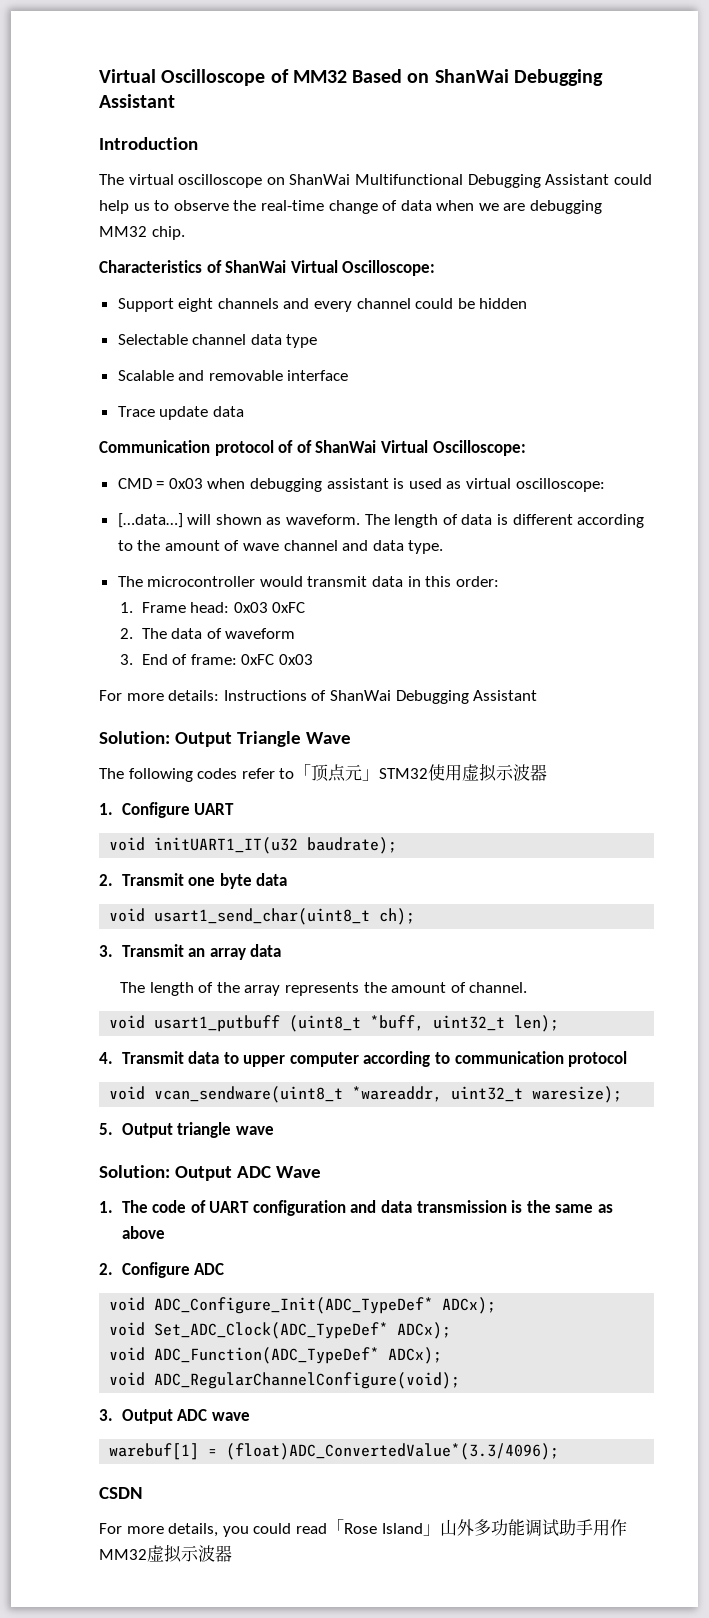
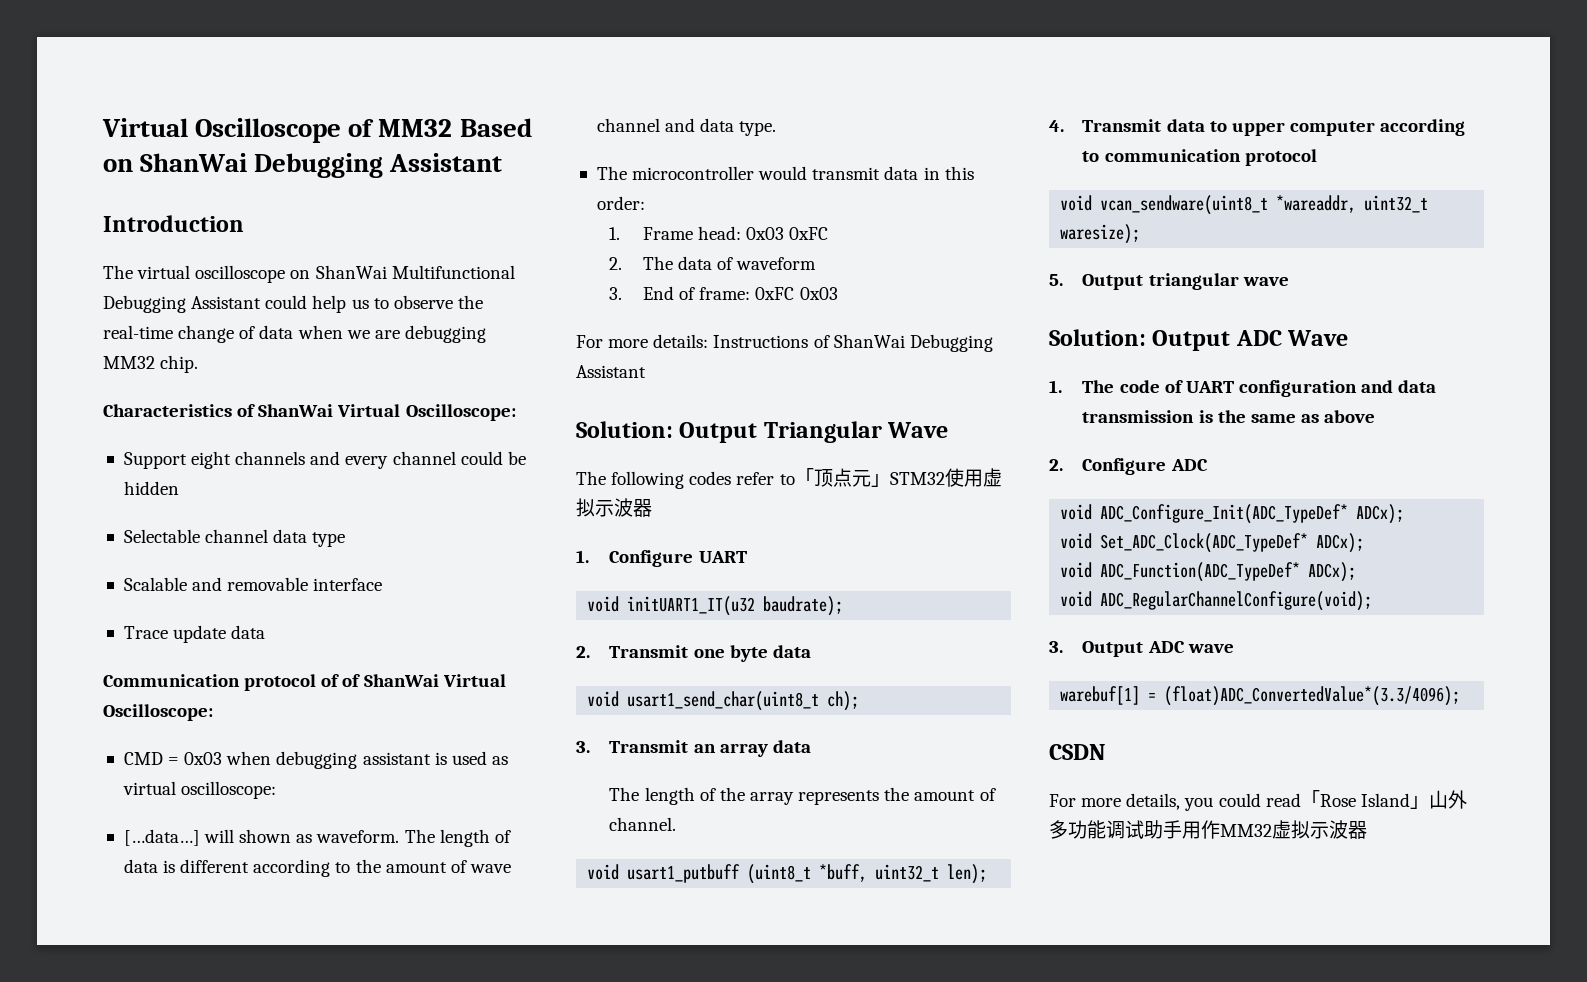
- Solution: Output Triangle Wave
+ Solution: Output Triangular Wave
- 5. Output triangle wave
+ 5. Output triangular wave

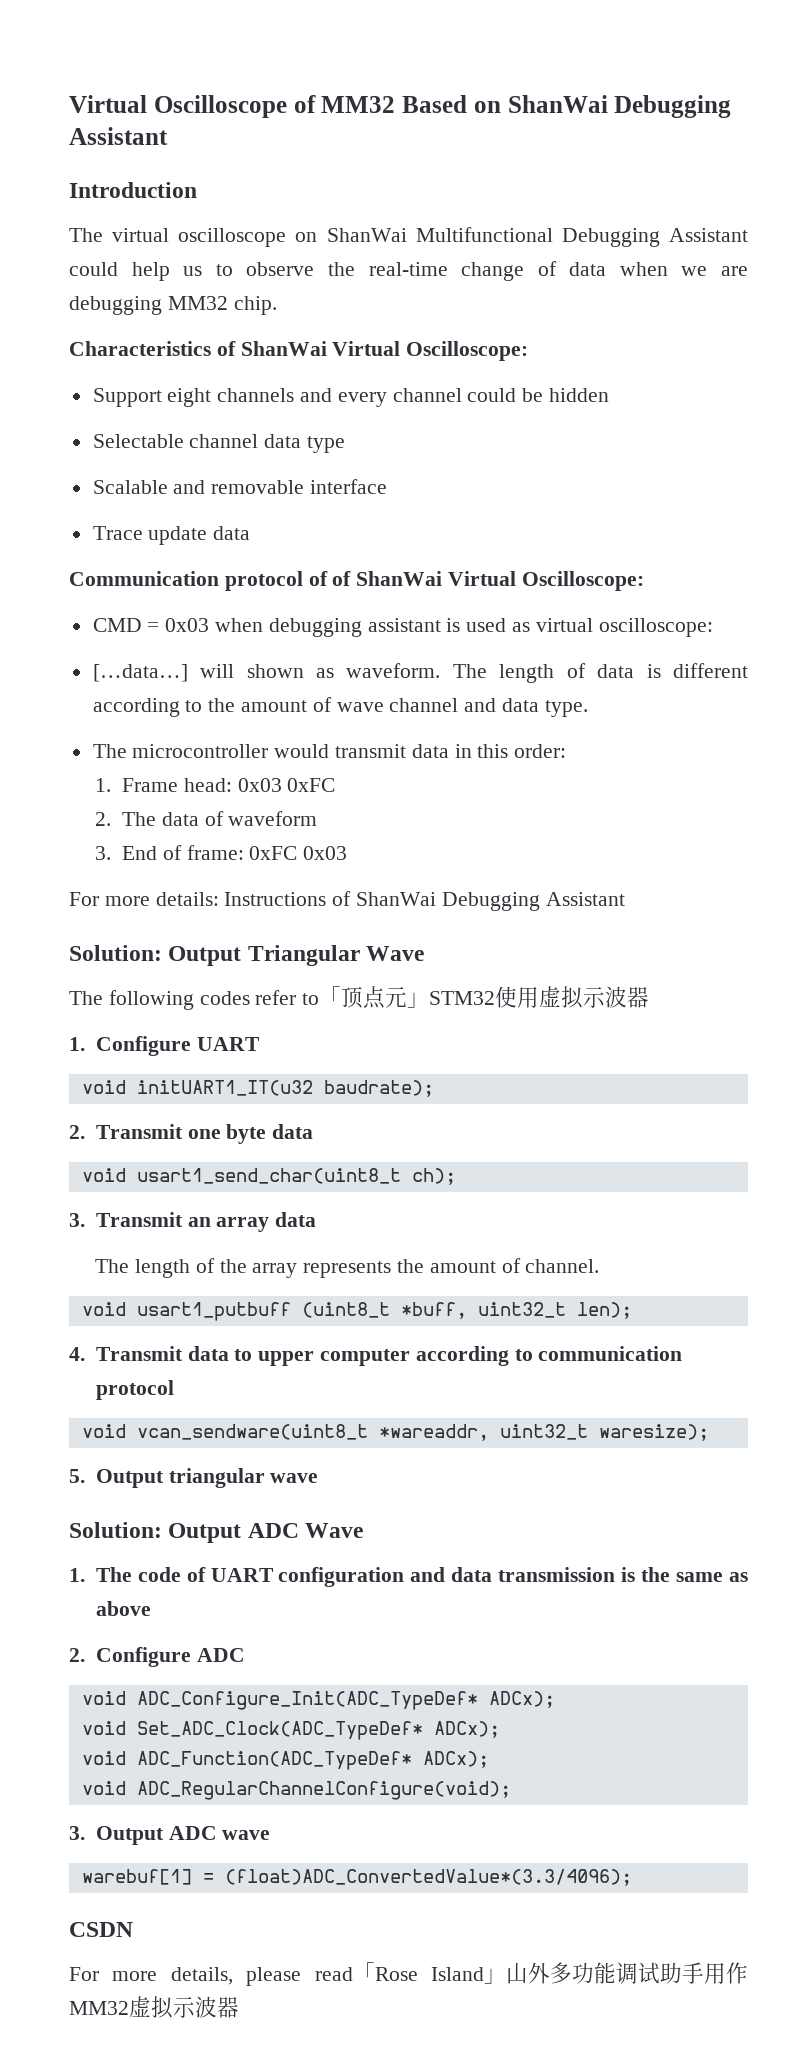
- For more details, you could read「Rose Island」山外多功能调试助手用作MM32虚拟示波器
+ For more details, please read「Rose Island」山外多功能调试助手用作MM32虚拟示波器

